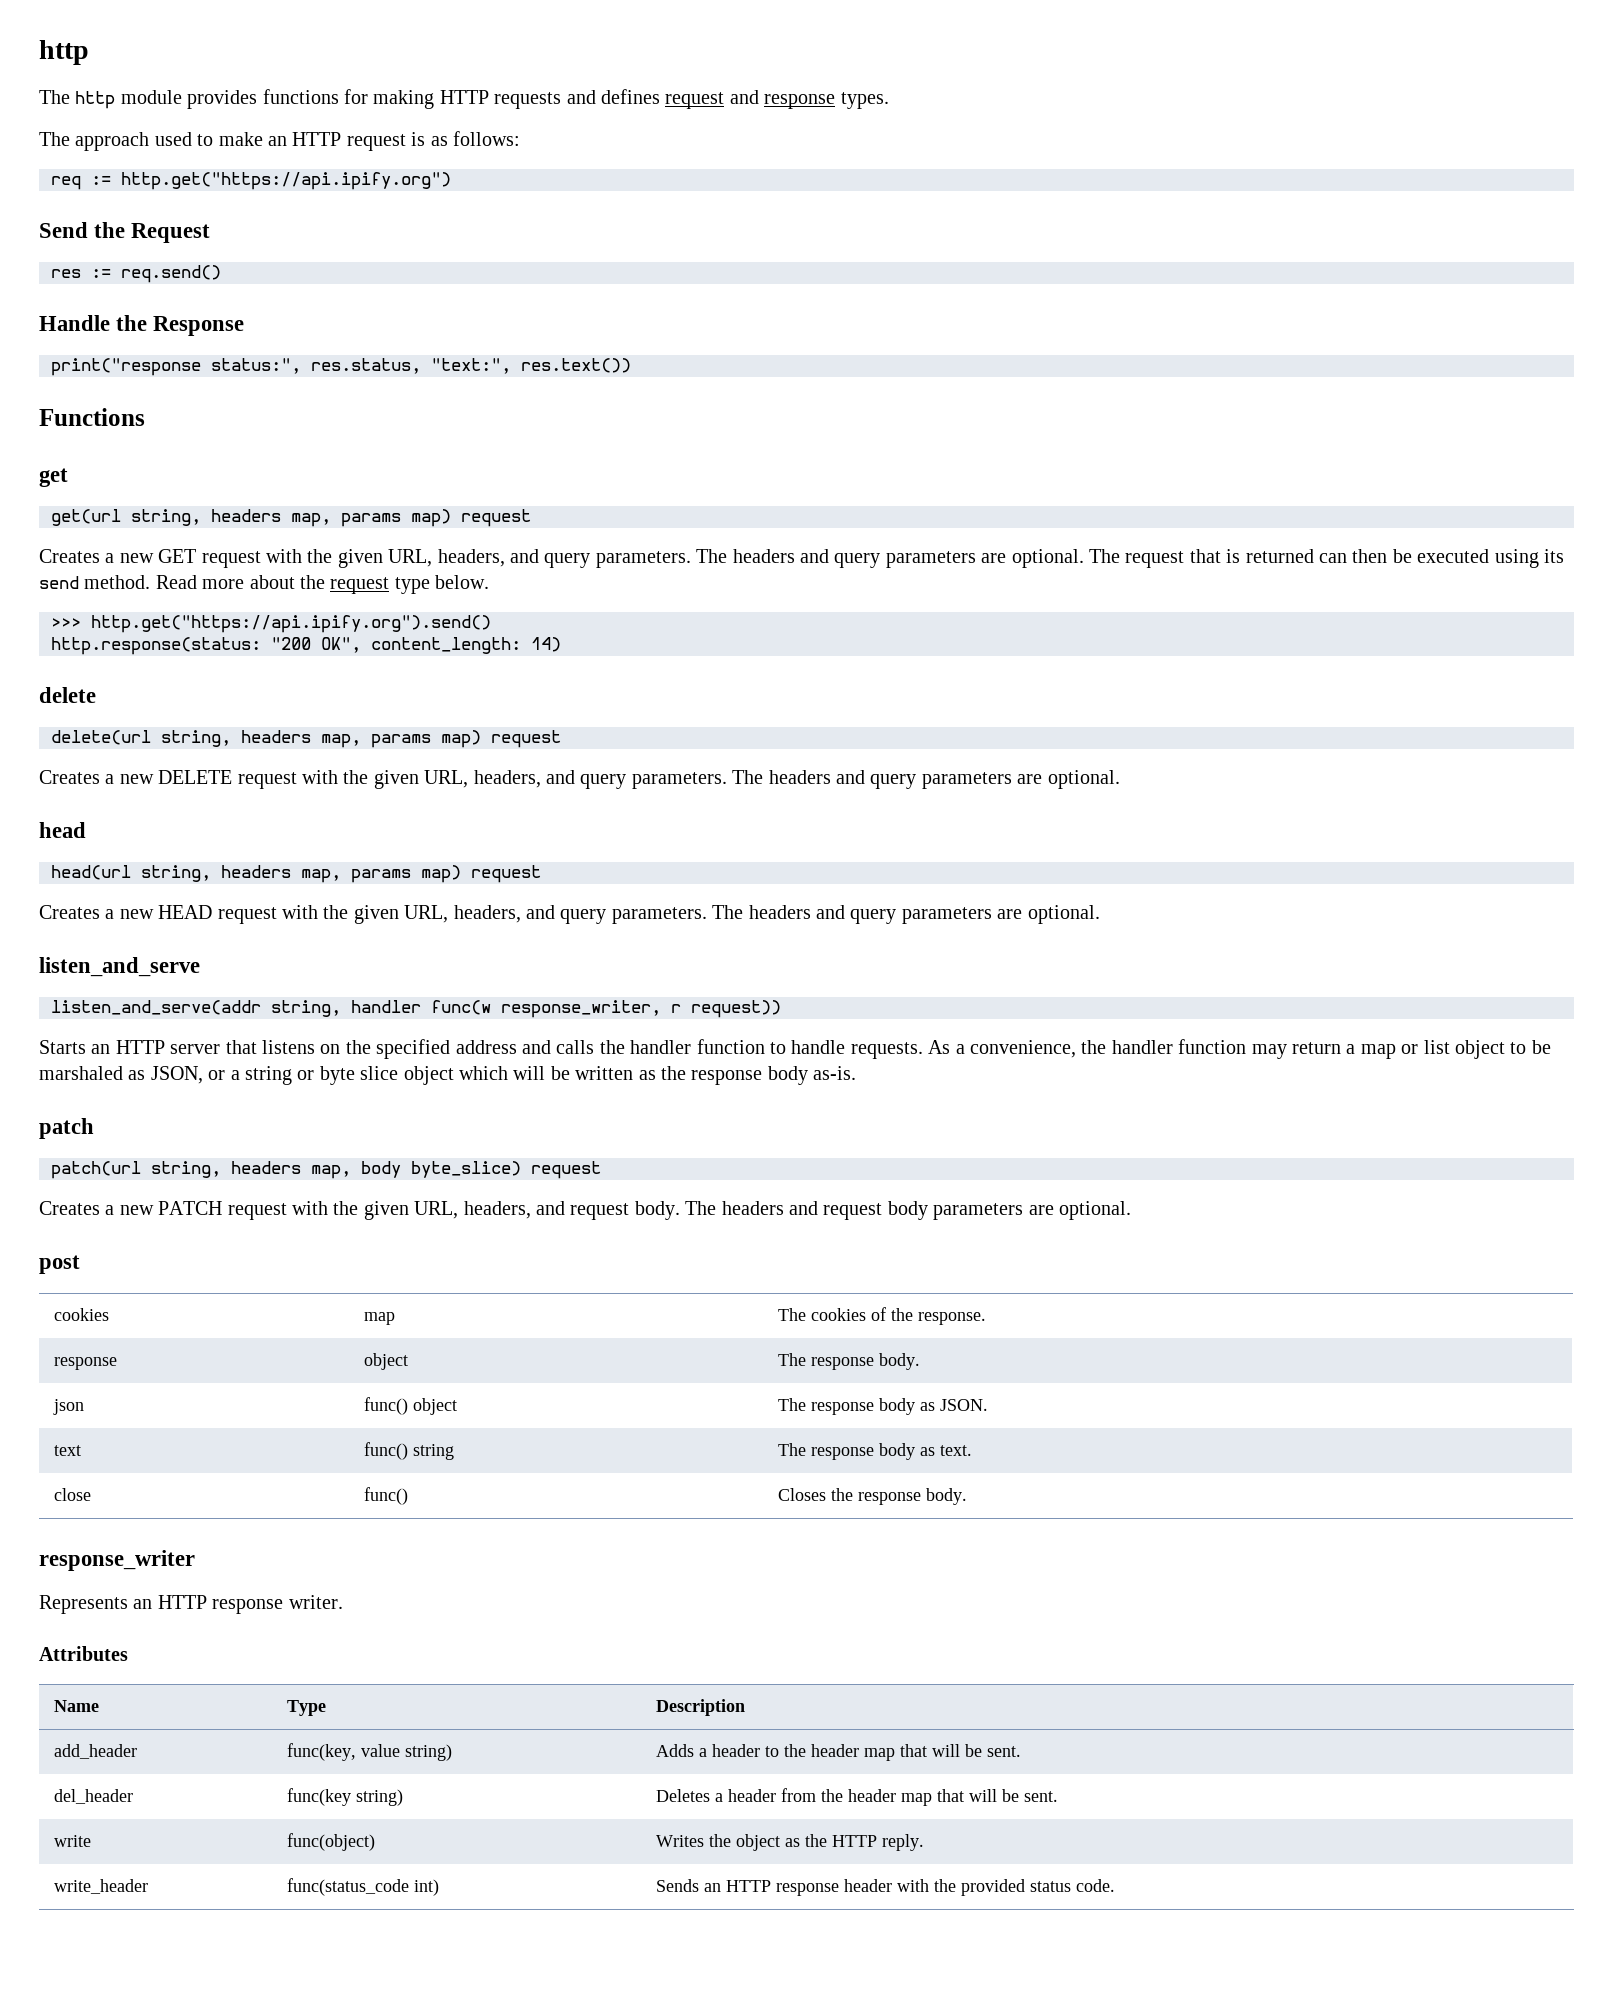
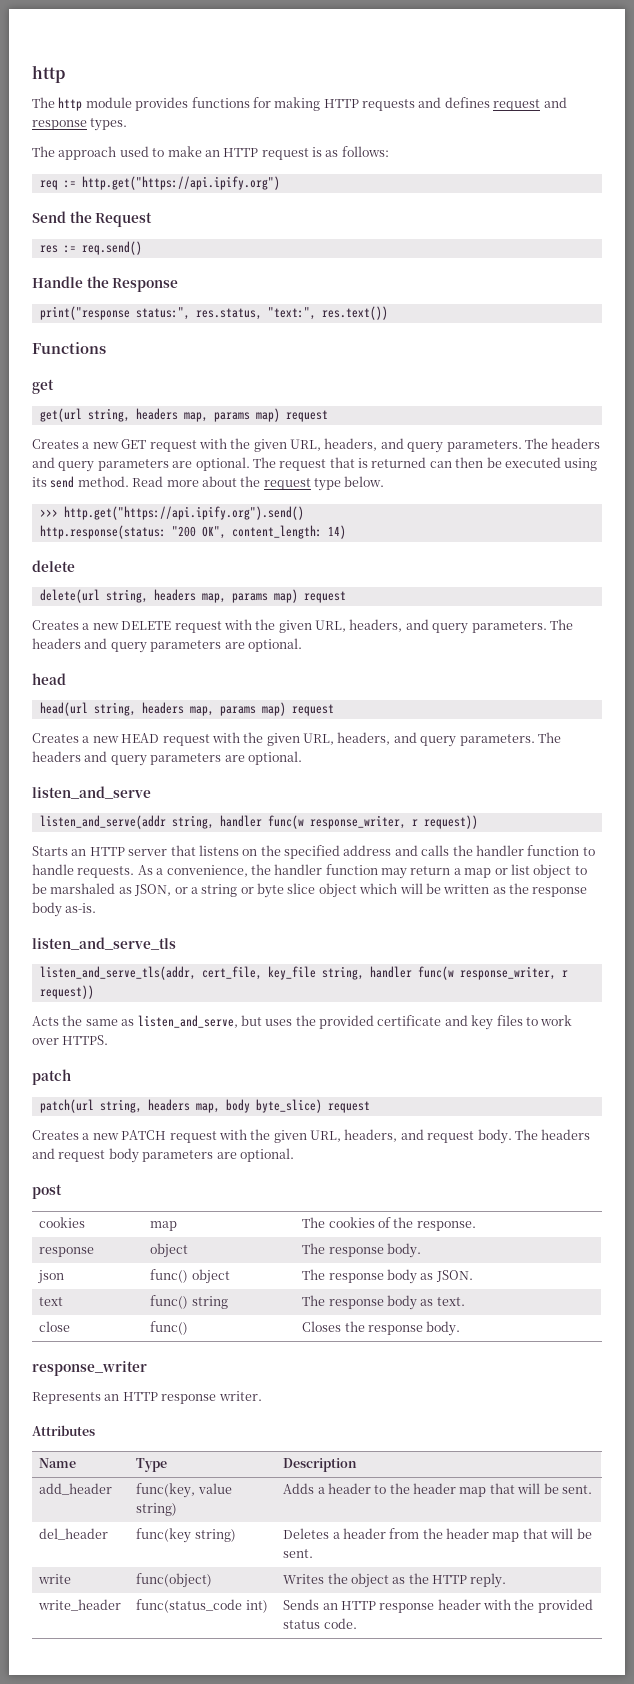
+ listen_and_serve_tls
+ listen_and_serve_tls(addr, cert_file, key_file string, handler func(w response_writer, r request))
+ Acts the same as listen_and_serve, but uses the provided certificate and key files to work over HTTPS.

